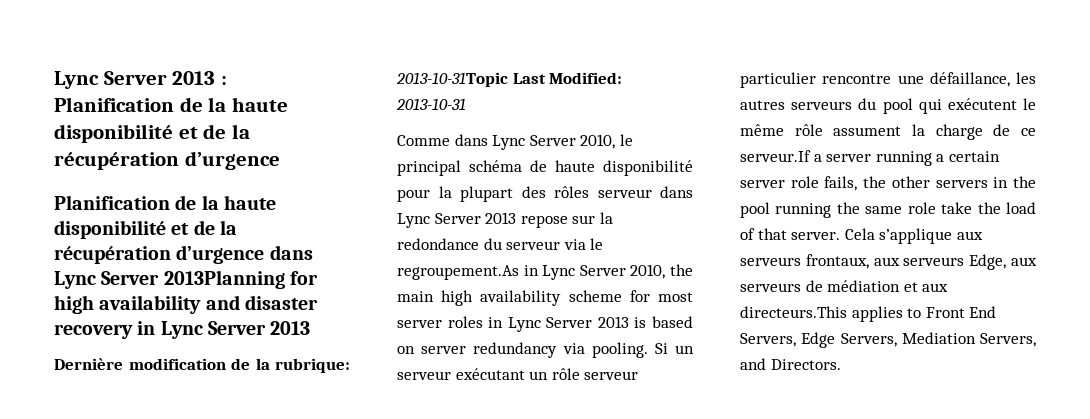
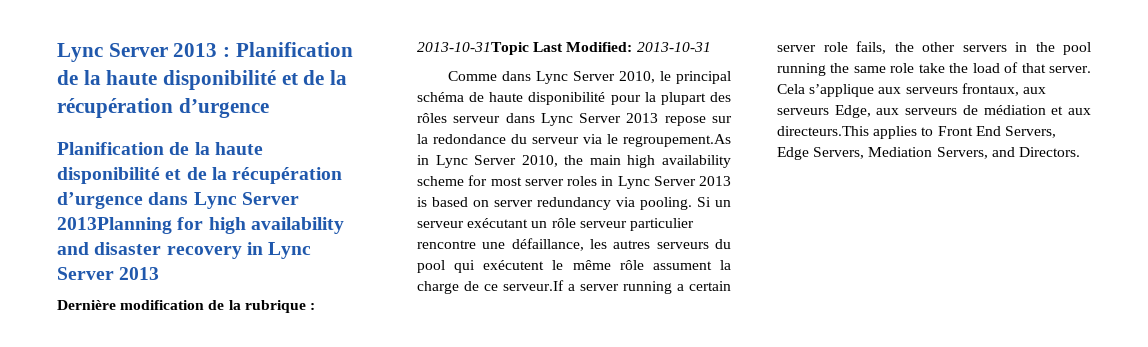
- Dernière modification de la rubrique: 2013-10-31Topic Last Modified: 2013-10-31
+ Dernière modification de la rubrique : 2013-10-31Topic Last Modified: 2013-10-31

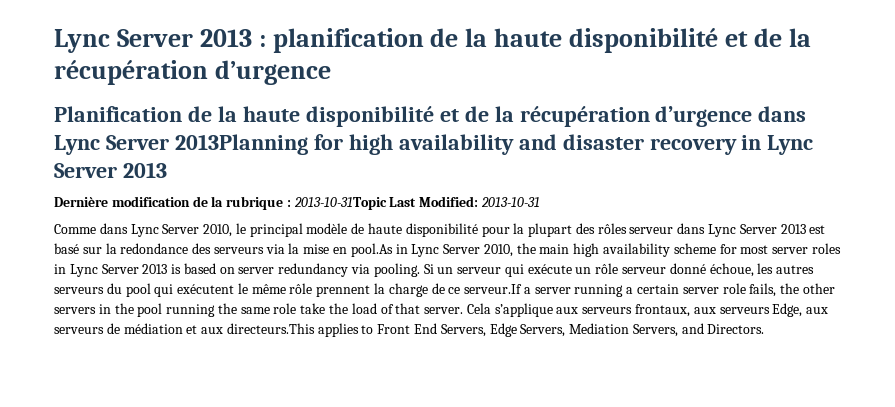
- Lync Server 2013 : Planification de la haute disponibilité et de la récupération d’urgence
+ Lync Server 2013 : planification de la haute disponibilité et de la récupération d’urgence
- Comme dans Lync Server 2010, le principal schéma de haute disponibilité pour la plupart des rôles serveur dans Lync Server 2013 repose sur la redondance du serveur via le regroupement.As in Lync Server 2010, the main high availability scheme for most server roles in Lync Server 2013 is based on server redundancy via pooling.
+ Comme dans Lync Server 2010, le principal modèle de haute disponibilité pour la plupart des rôles serveur dans Lync Server 2013 est basé sur la redondance des serveurs via la mise en pool.As in Lync Server 2010, the main high availability scheme for most server roles in Lync Server 2013 is based on server redundancy via pooling.
- Si un serveur exécutant un rôle serveur particulier rencontre une défaillance, les autres serveurs du pool qui exécutent le même rôle assument la charge de ce serveur.If a server running a certain server role fails, the other servers in the pool running the same role take the load of that server.
+ Si un serveur qui exécute un rôle serveur donné échoue, les autres serveurs du pool qui exécutent le même rôle prennent la charge de ce serveur.If a server running a certain server role fails, the other servers in the pool running the same role take the load of that server.

